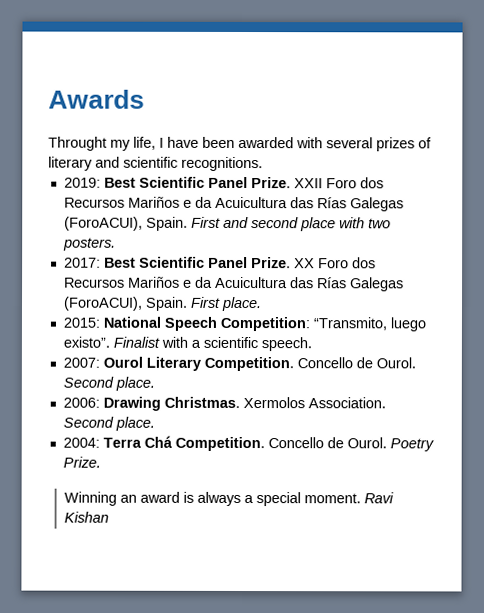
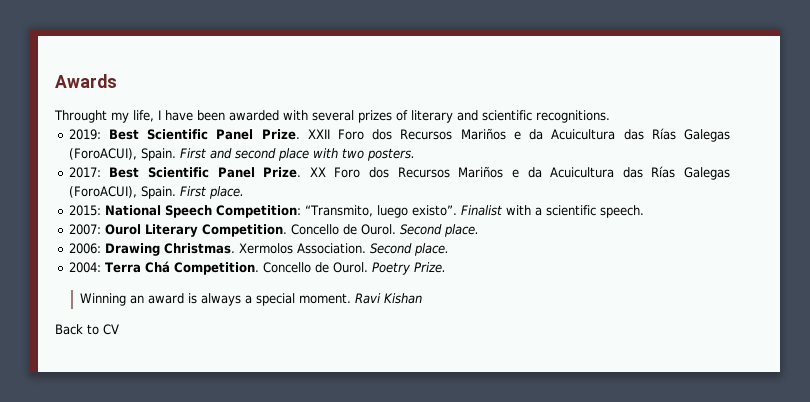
+ Back to CV

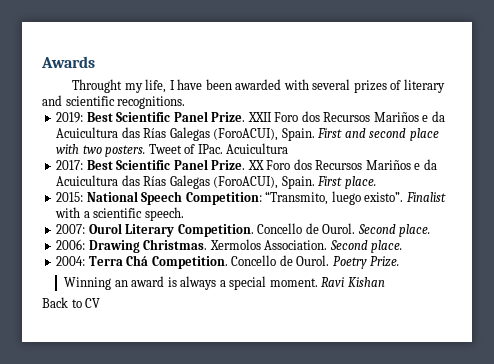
+ Tweet of IPac. Acuicultura

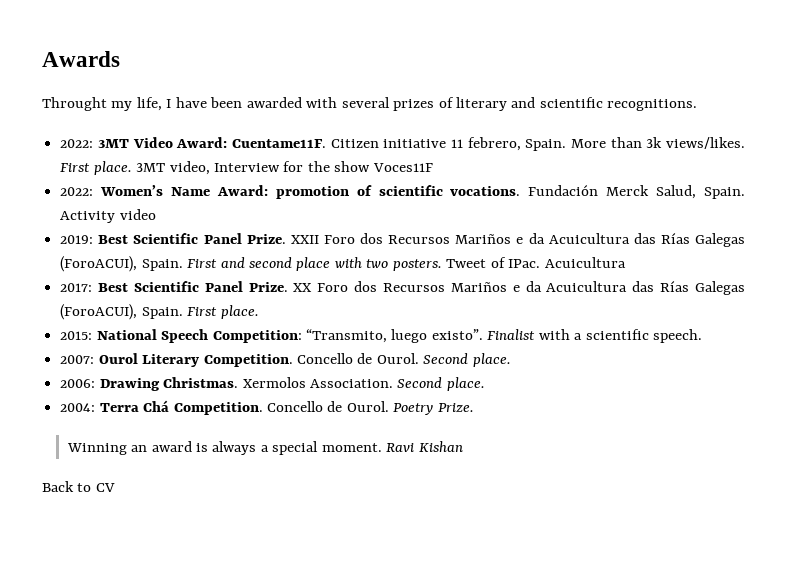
+ 2022: 3MT Video Award: Cuentame11F. Citizen initiative 11 febrero, Spain. More than 3k views/likes. First place. 3MT video, Interview for the show Voces11F
+ 2022: Women’s Name Award: promotion of scientific vocations. Fundación Merck Salud, Spain. Activity video

